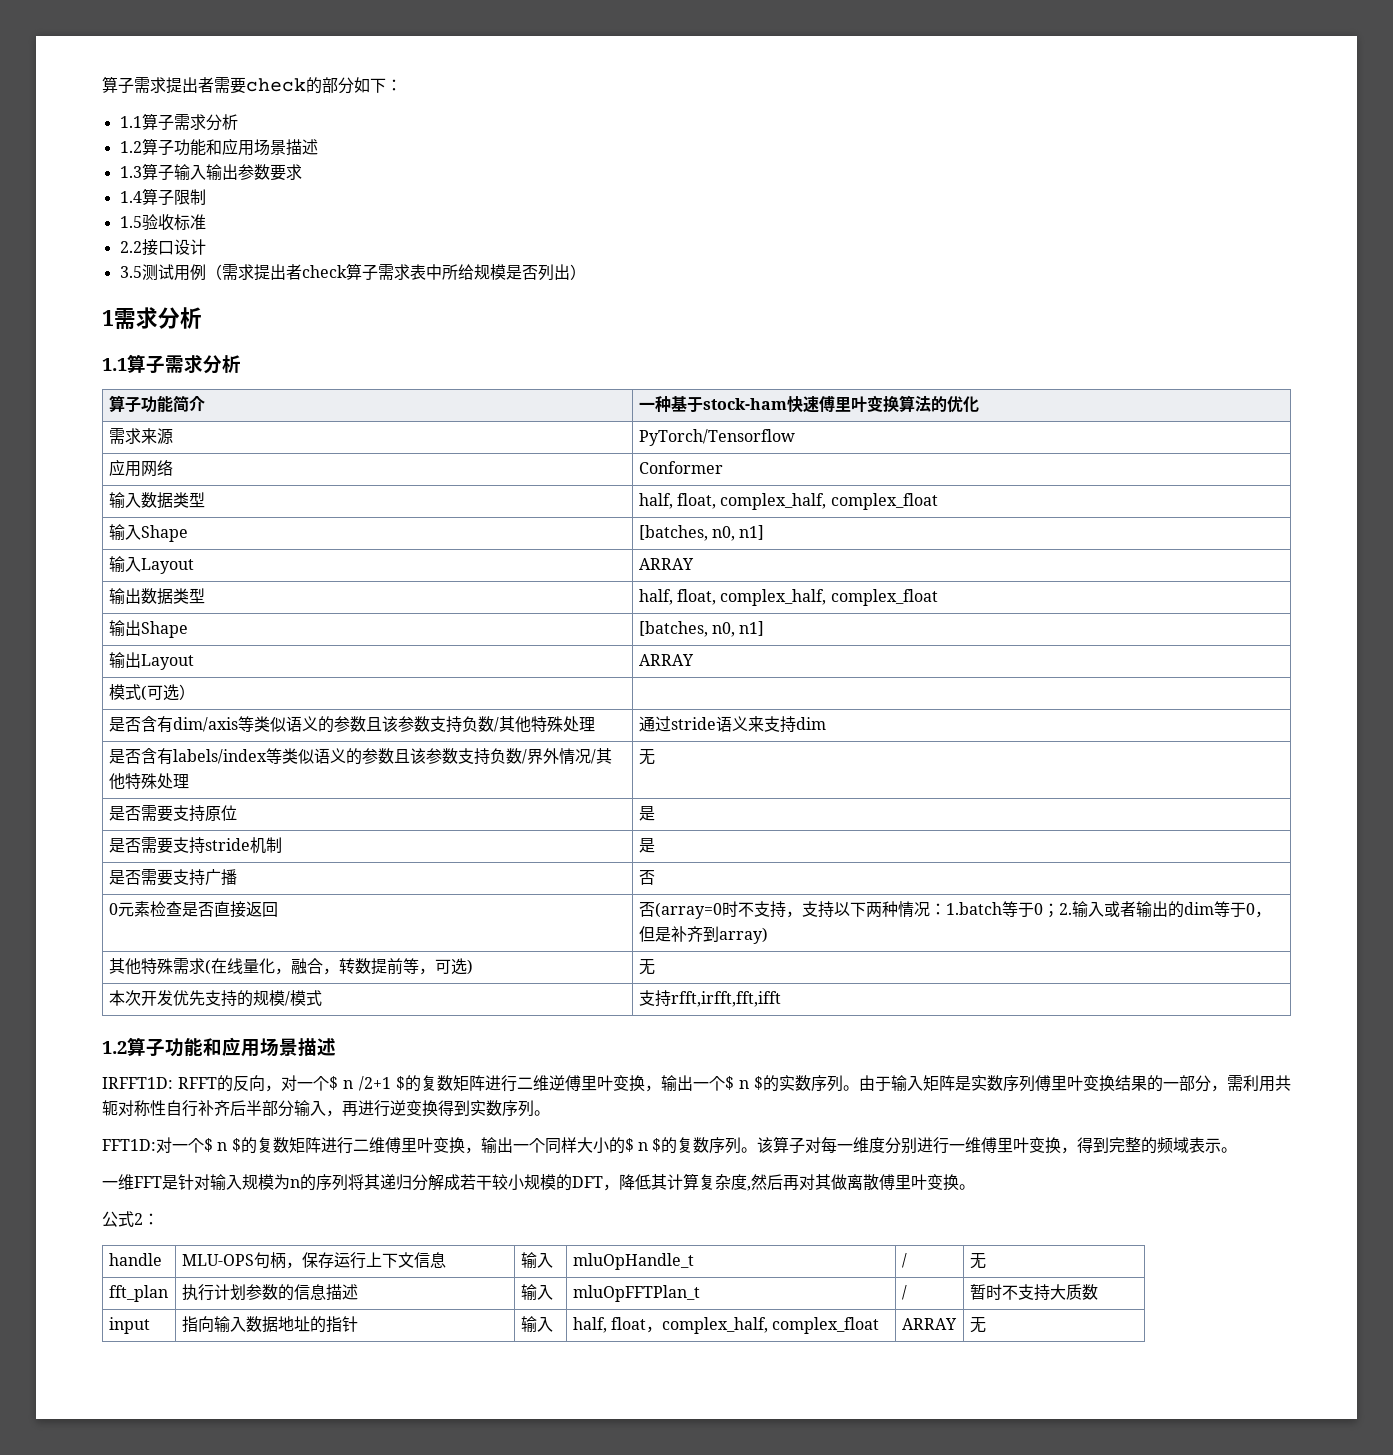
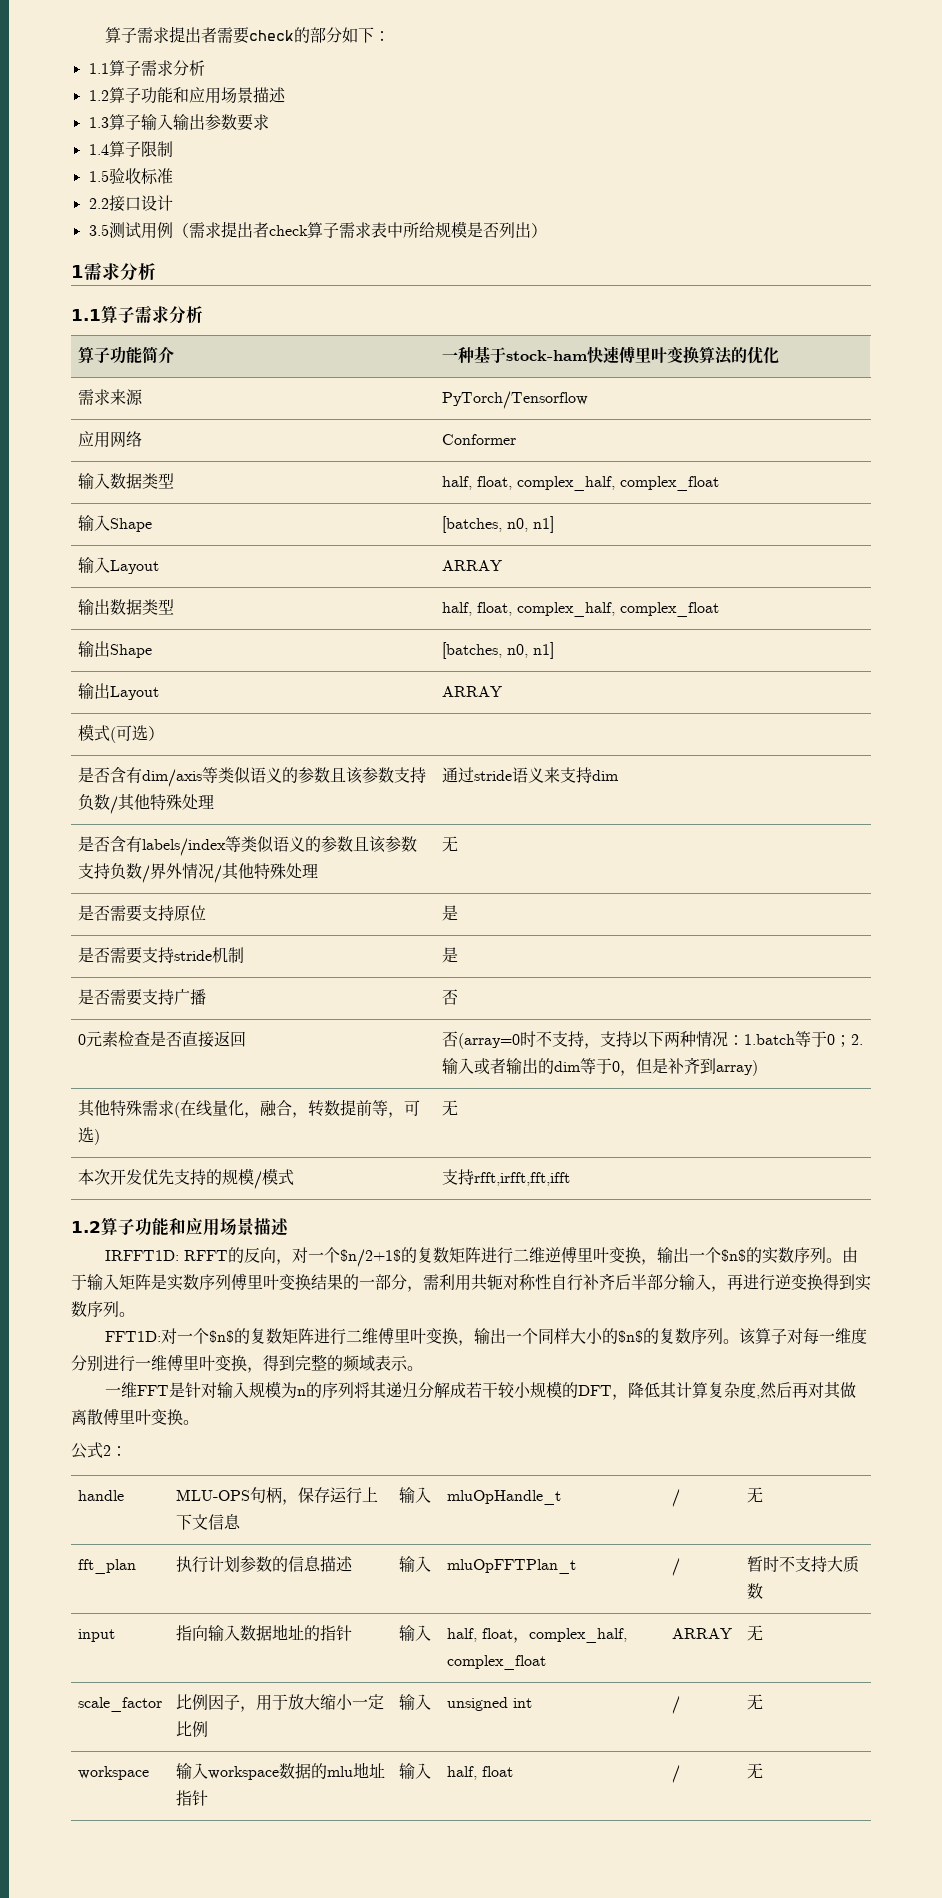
- IRFFT1D: RFFT的反向，对一个$ n /2+1 $的复数矩阵进行二维逆傅里叶变换，输出一个$ n $的实数序列。
+ IRFFT1D: RFFT的反向，对一个$n/2+1$的复数矩阵进行二维逆傅里叶变换，输出一个$n$的实数序列。
- FFT1D:对一个$ n $的复数矩阵进行二维傅里叶变换，输出一个同样大小的$ n $的复数序列。
+ FFT1D:对一个$n$的复数矩阵进行二维傅里叶变换，输出一个同样大小的$n$的复数序列。
+ scale_factor | 比例因子，用于放大缩小一定比例 | 输入 | unsigned int | / | 无
+ workspace | 输入workspace数据的mlu地址指针 | 输入 | half, float | / | 无

